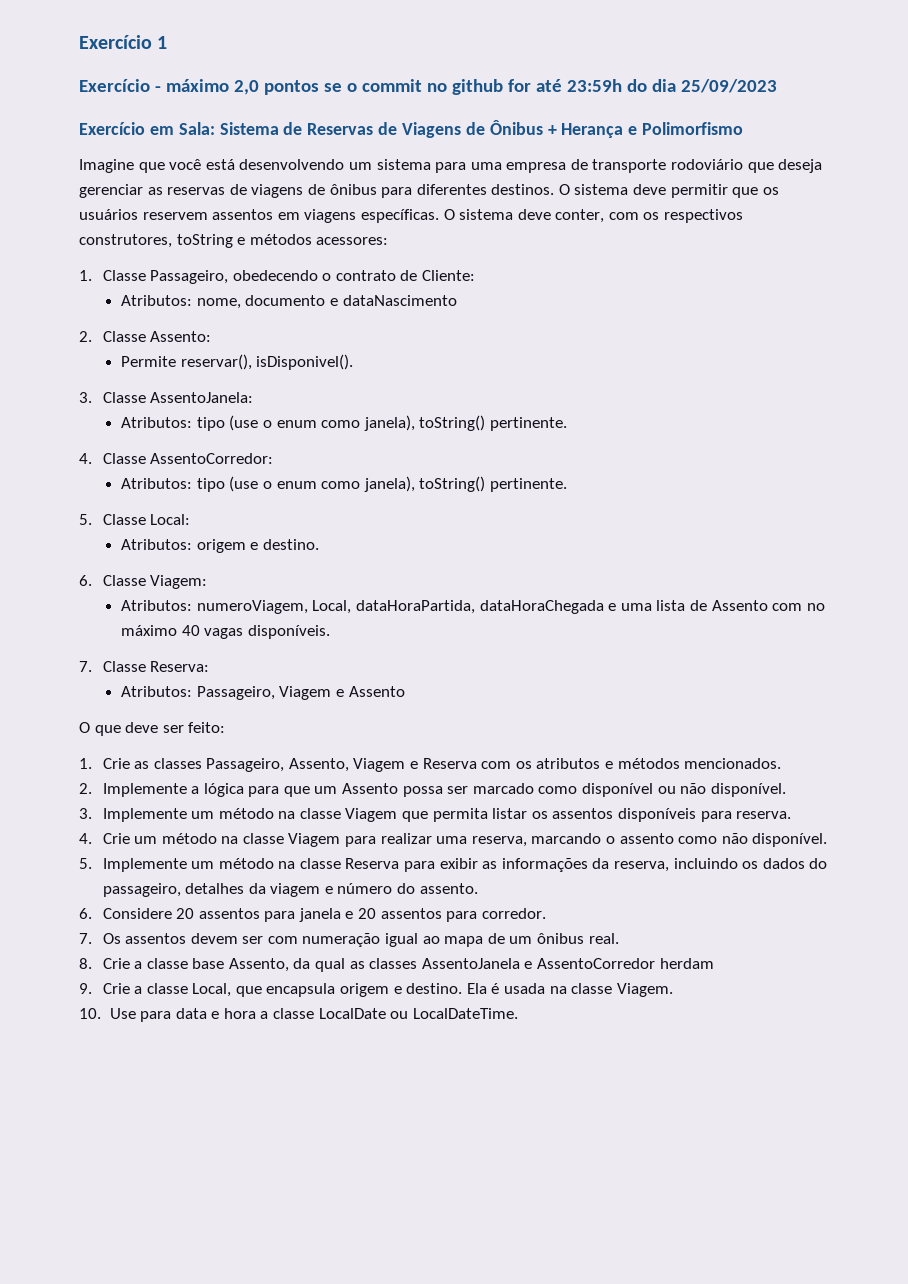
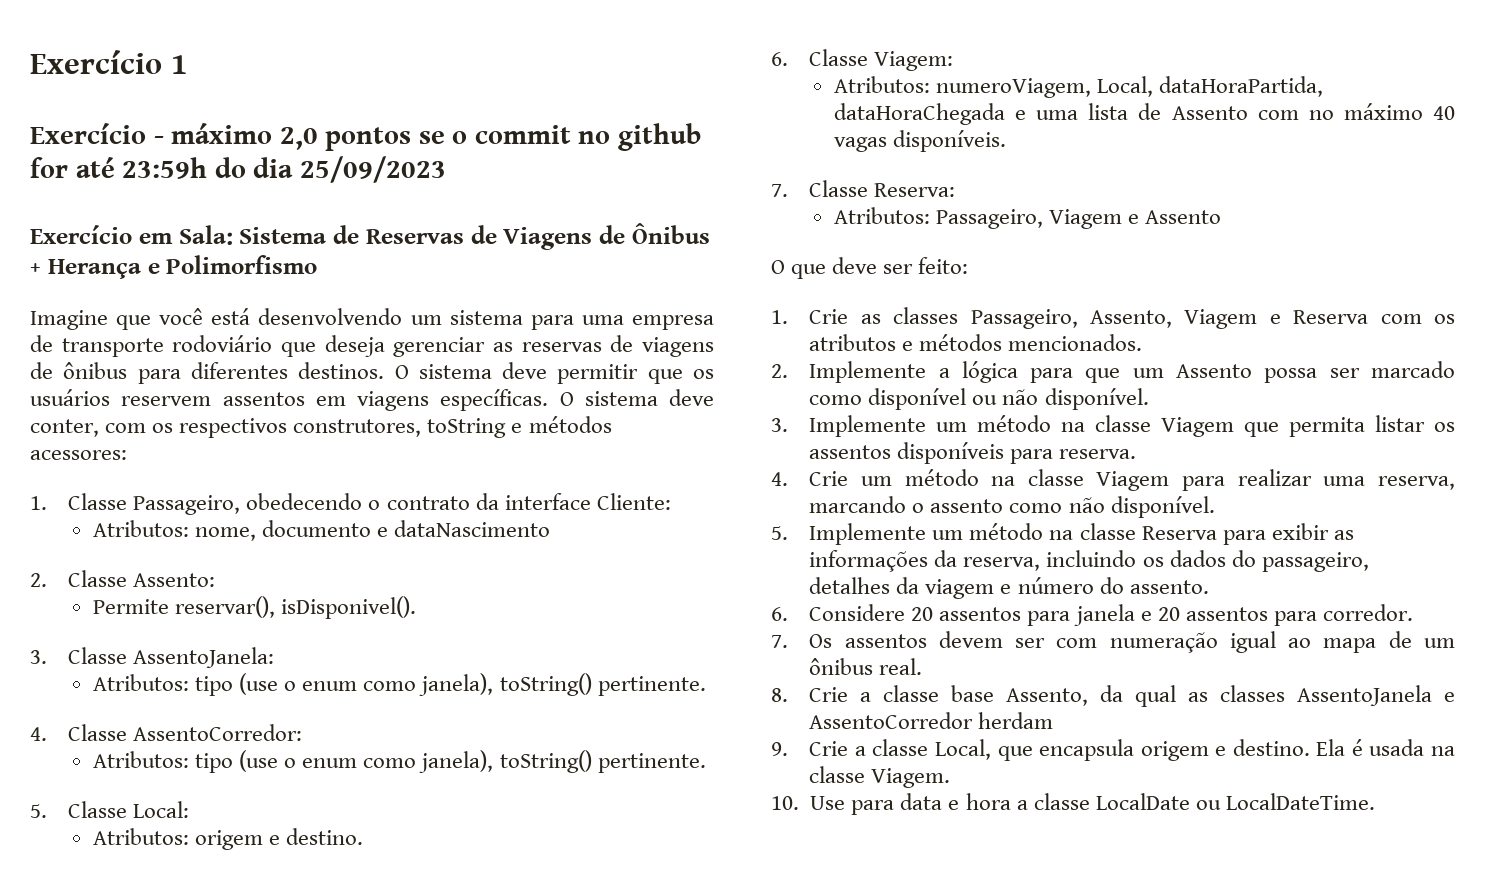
- 1. Classe Passageiro, obedecendo o contrato de Cliente:
+ 1. Classe Passageiro, obedecendo o contrato da interface Cliente:

